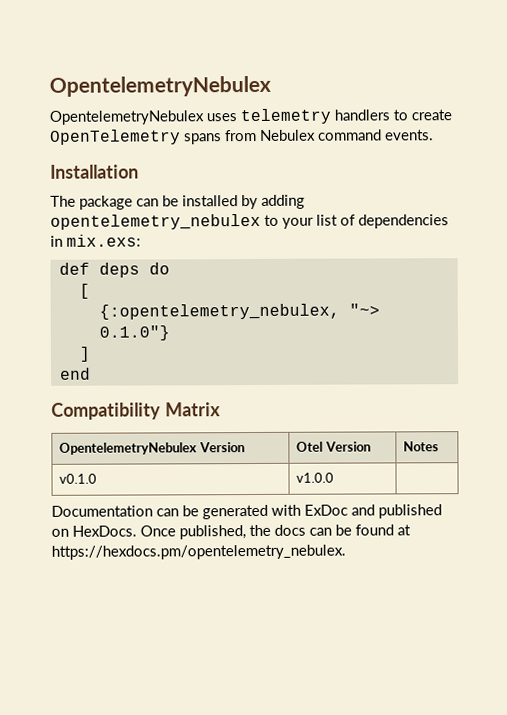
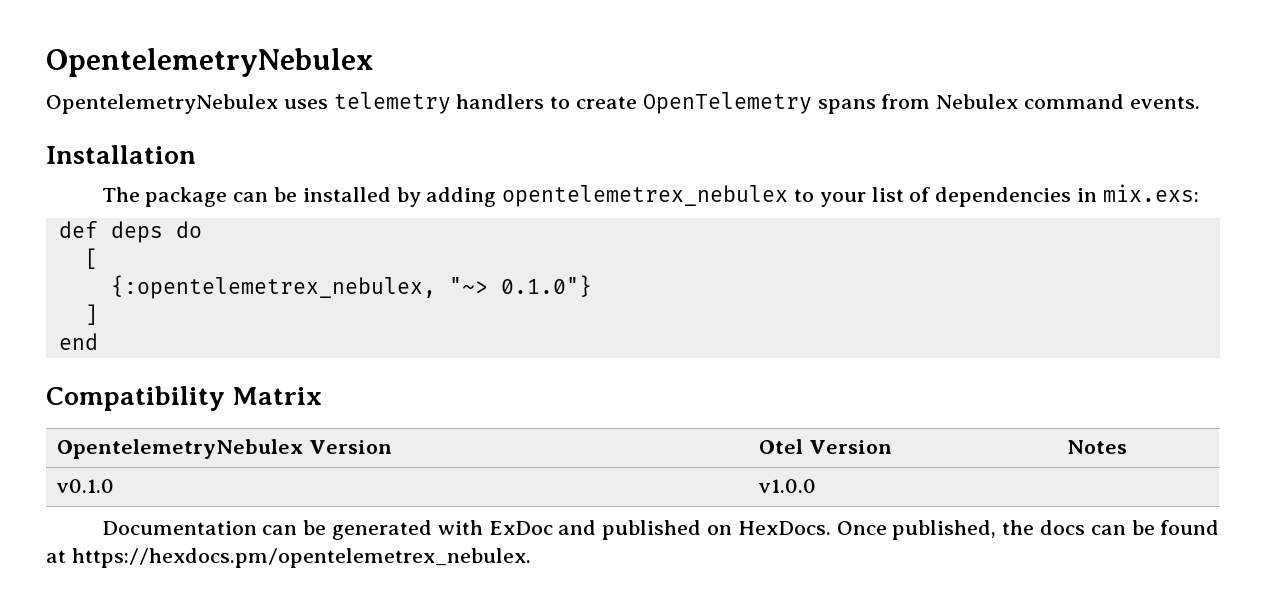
- The package can be installed by adding opentelemetry_nebulex to your list of dependencies in mix.exs:
+ The package can be installed by adding opentelemetrex_nebulex to your list of dependencies in mix.exs:
- {:opentelemetry_nebulex, "~> 0.1.0"}
+ {:opentelemetrex_nebulex, "~> 0.1.0"}
- Once published, the docs can be found at https://hexdocs.pm/opentelemetry_nebulex.
+ Once published, the docs can be found at https://hexdocs.pm/opentelemetrex_nebulex.

